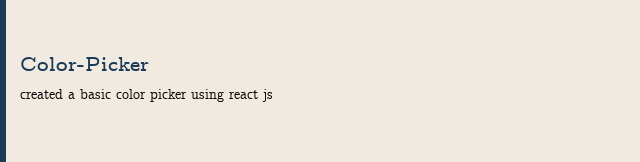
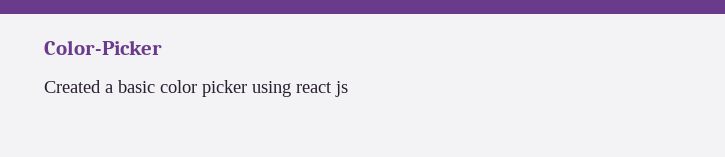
- created a basic color picker using react js
+ Created a basic color picker using react js

